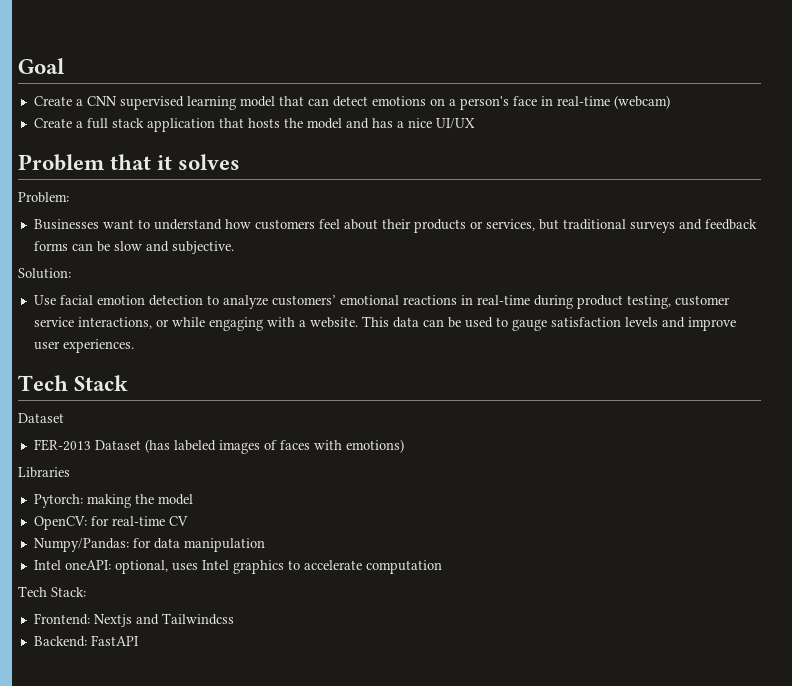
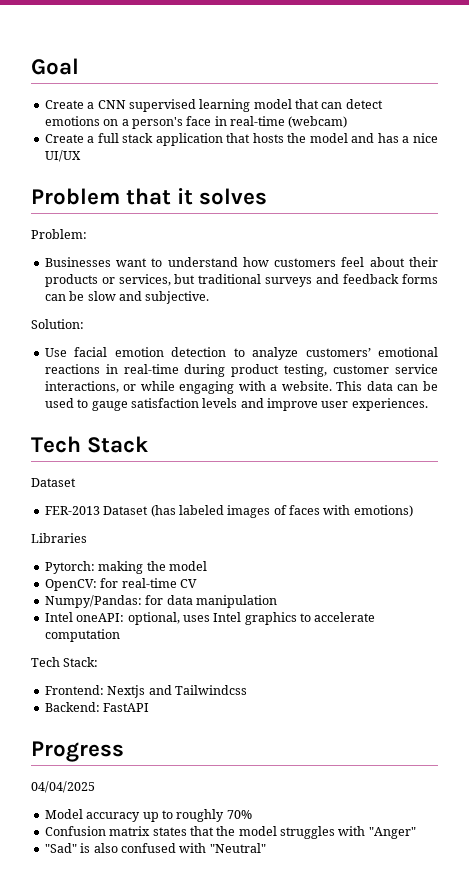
+ Progress
+ 04/04/2025
+ Model accuracy up to roughly 70%
+ Confusion matrix states that the model struggles with "Anger"
+ "Sad" is also confused with "Neutral"

